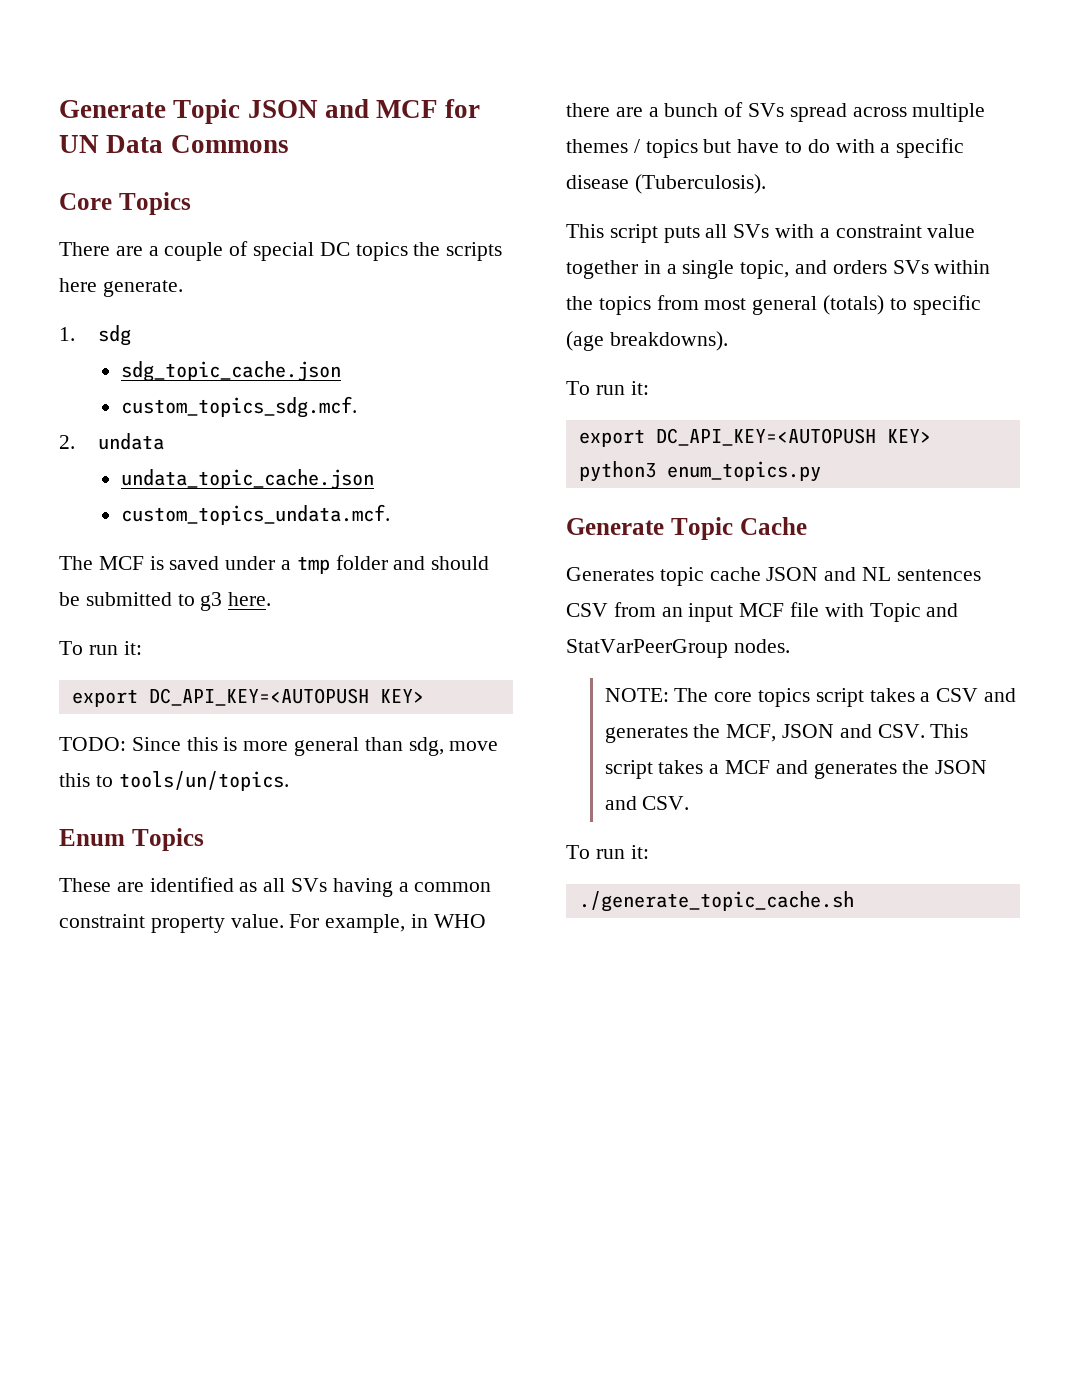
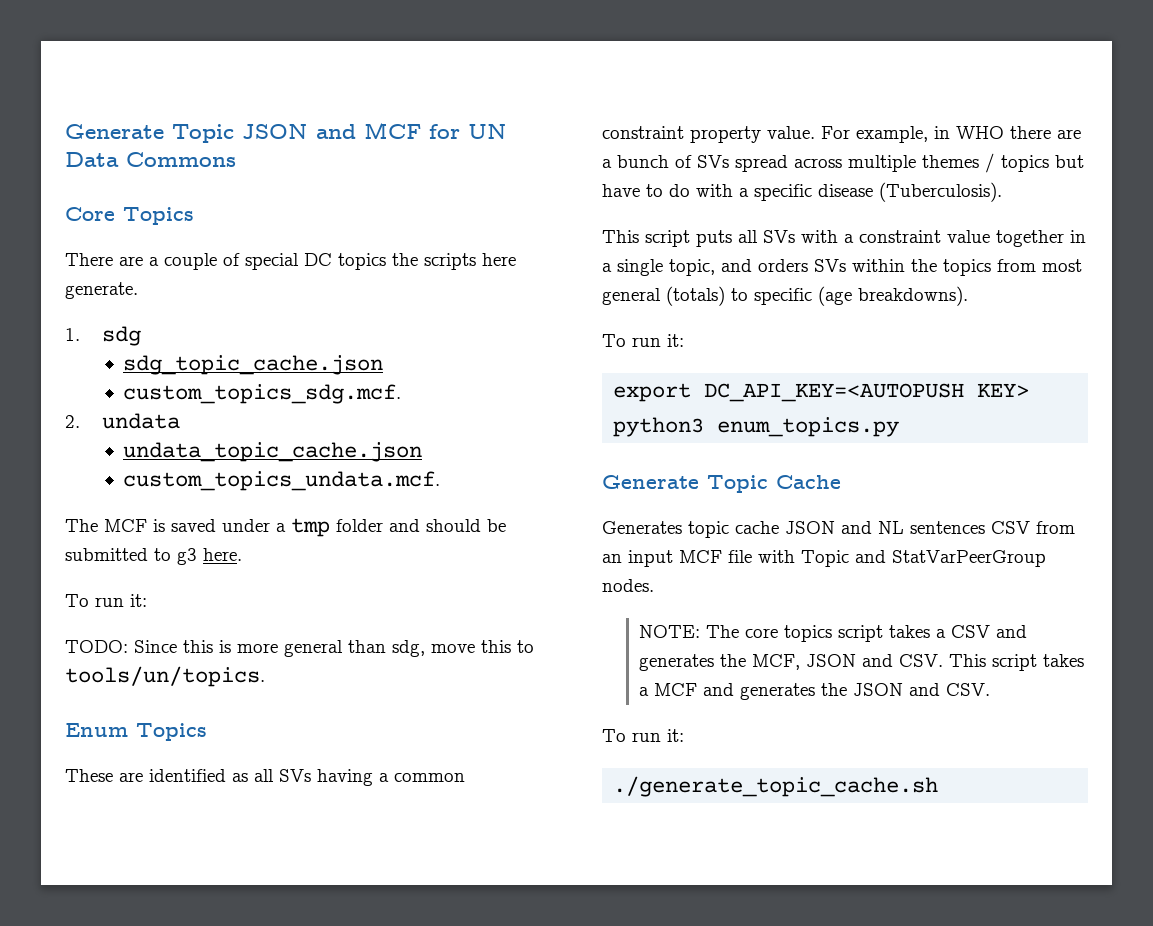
  The MCF is saved under a tmp folder and should be submitted to g3 here.
  To run it:
- export DC_API_KEY=<AUTOPUSH KEY>

